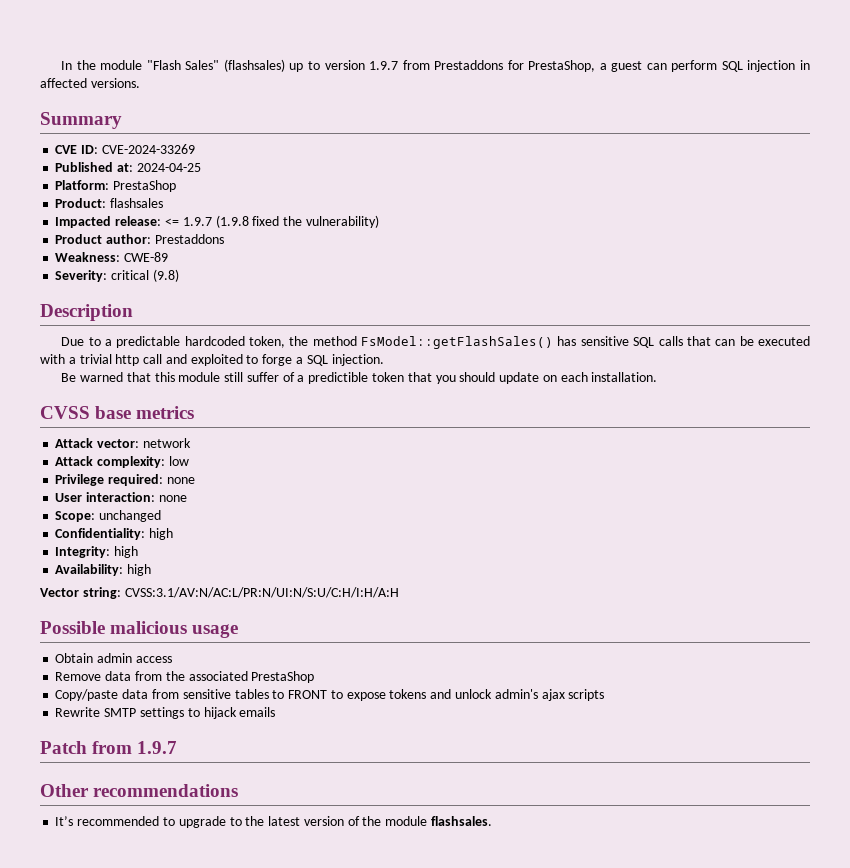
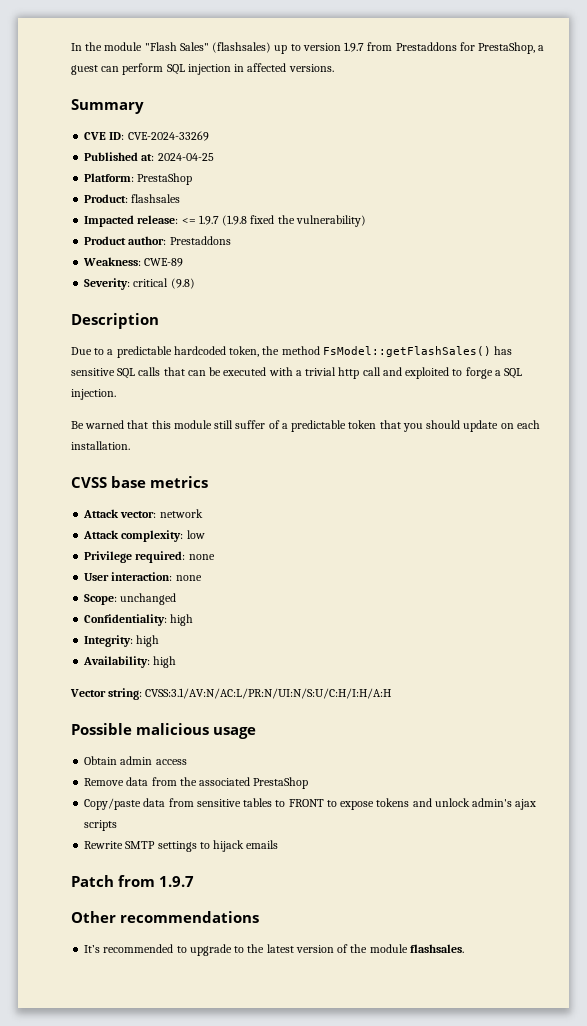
- Be warned that this module still suffer of a predictible token that you should update on each installation.
+ Be warned that this module still suffer of a predictable token that you should update on each installation.

